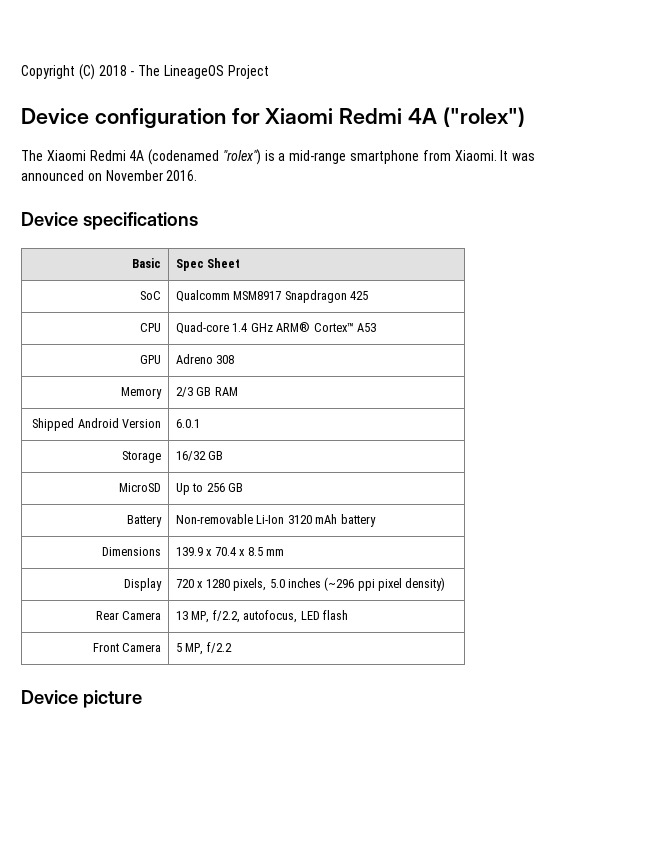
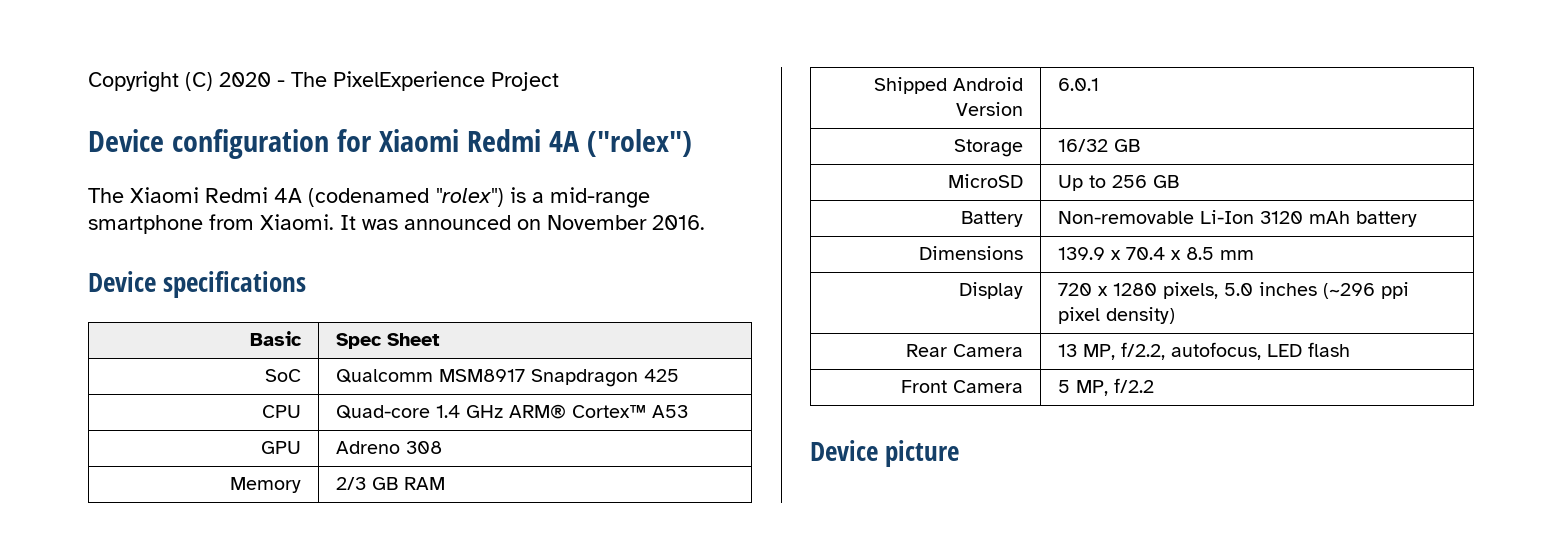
- Copyright (C) 2018 - The LineageOS Project
+ Copyright (C) 2020 - The PixelExperience Project

